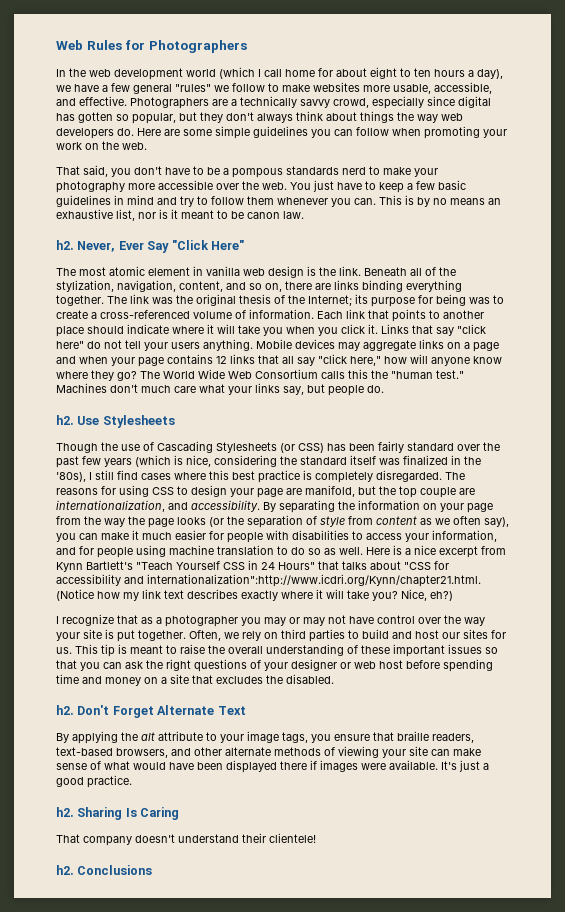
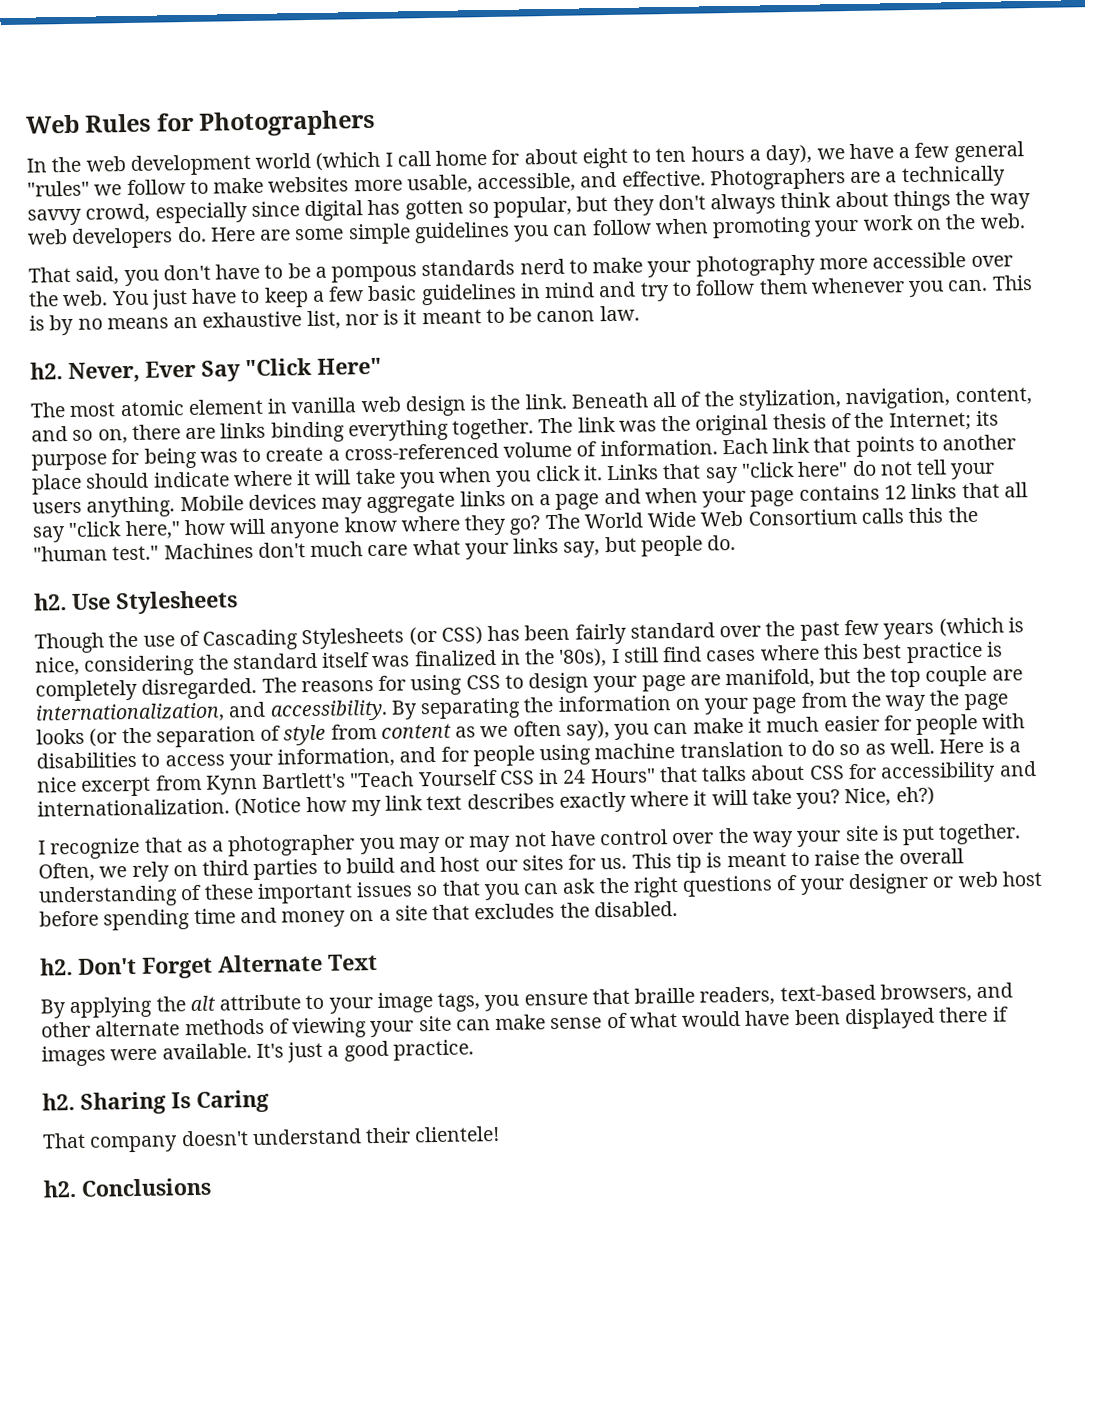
- Here is a nice excerpt from Kynn Bartlett's "Teach Yourself CSS in 24 Hours" that talks about "CSS for accessibility and internationalization":http://www.icdri.org/Kynn/chapter21.html. (Notice how my link text describes exactly where it will take you?
+ Here is a nice excerpt from Kynn Bartlett's "Teach Yourself CSS in 24 Hours" that talks about CSS for accessibility and internationalization. (Notice how my link text describes exactly where it will take you?

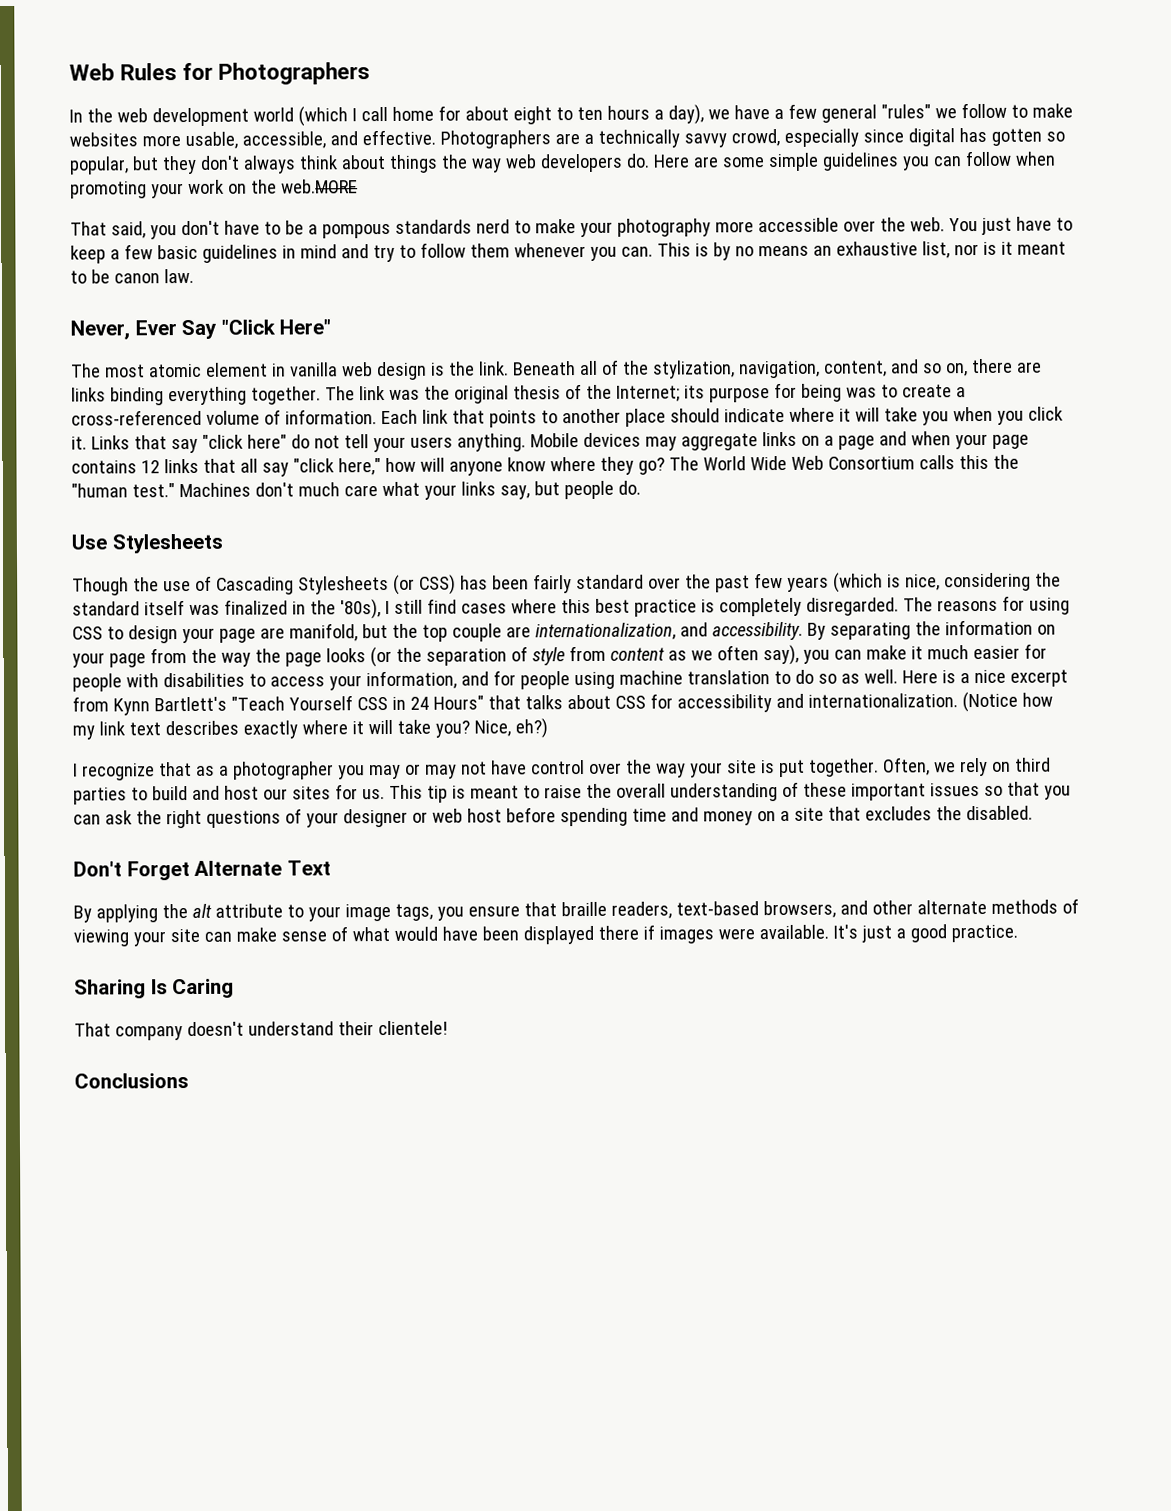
- Here are some simple guidelines you can follow when promoting your work on the web.
+ Here are some simple guidelines you can follow when promoting your work on the web.MORE
  This is by no means an exhaustive list, nor is it meant to be canon law.
- h2. Never, Ever Say "Click Here"
+ Never, Ever Say "Click Here"
  Machines don't much care what your links say, but people do.
- h2. Use Stylesheets
+ Use Stylesheets
  This tip is meant to raise the overall understanding of these important issues so that you can ask the right questions of your designer or web host before spending time and money on a site that excludes the disabled.
- h2. Don't Forget Alternate Text
+ Don't Forget Alternate Text
  It's just a good practice.
- h2. Sharing Is Caring
+ Sharing Is Caring
  That company doesn't understand their clientele!
- h2. Conclusions
+ Conclusions

